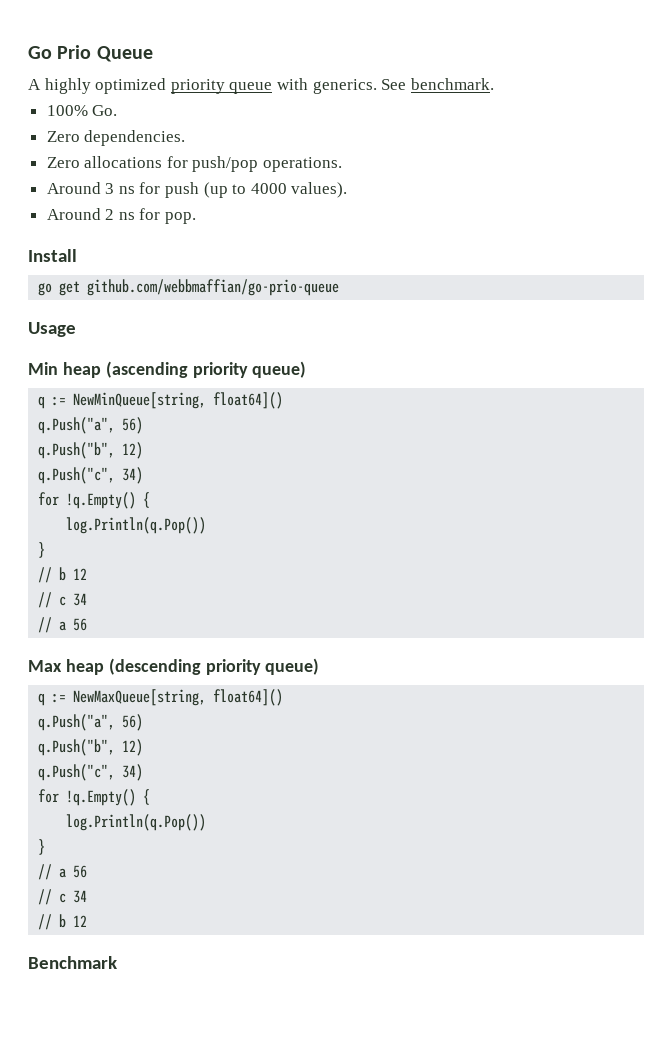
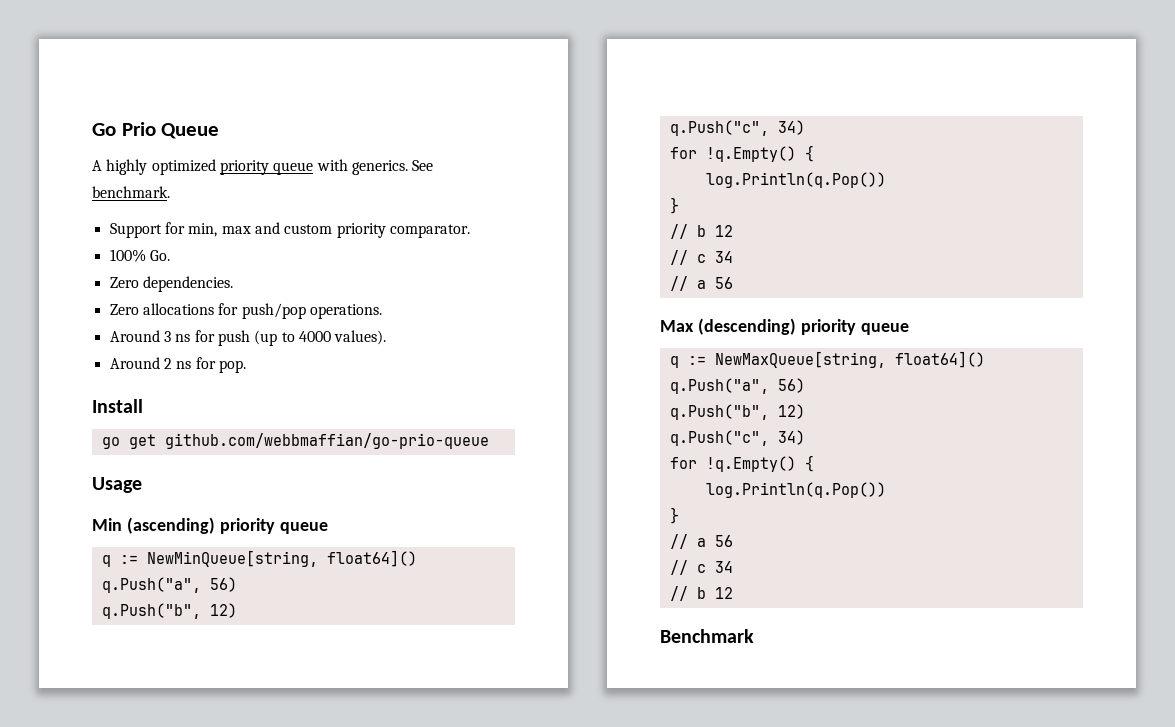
+ Support for min, max and custom priority comparator.
- Min heap (ascending priority queue)
+ Min (ascending) priority queue
- Max heap (descending priority queue)
+ Max (descending) priority queue

